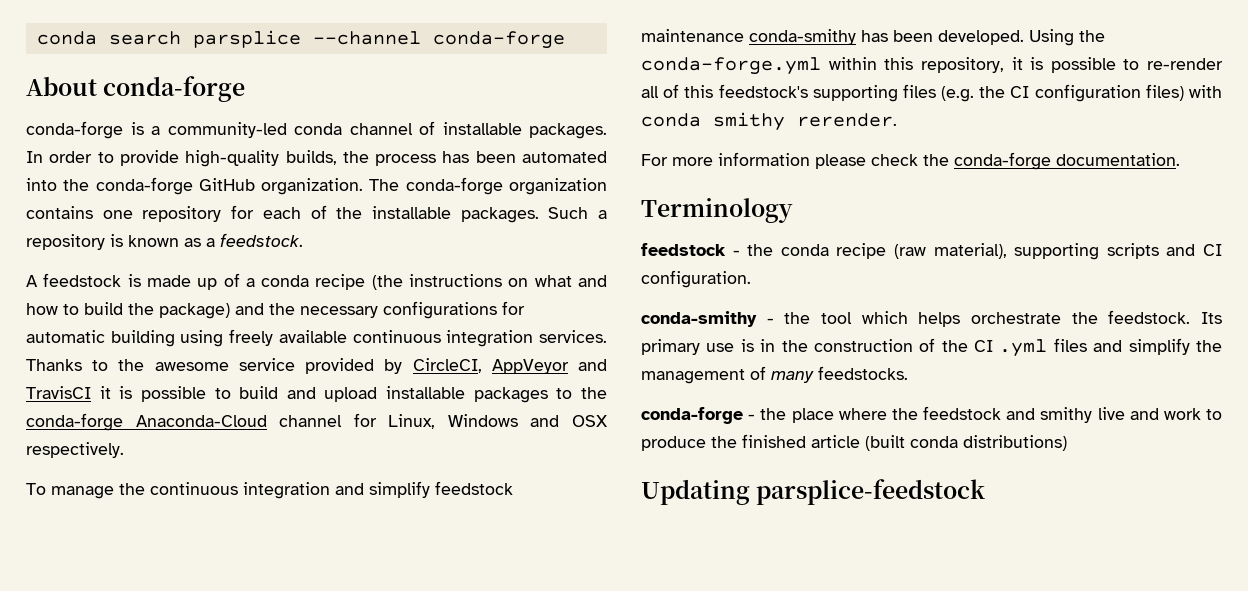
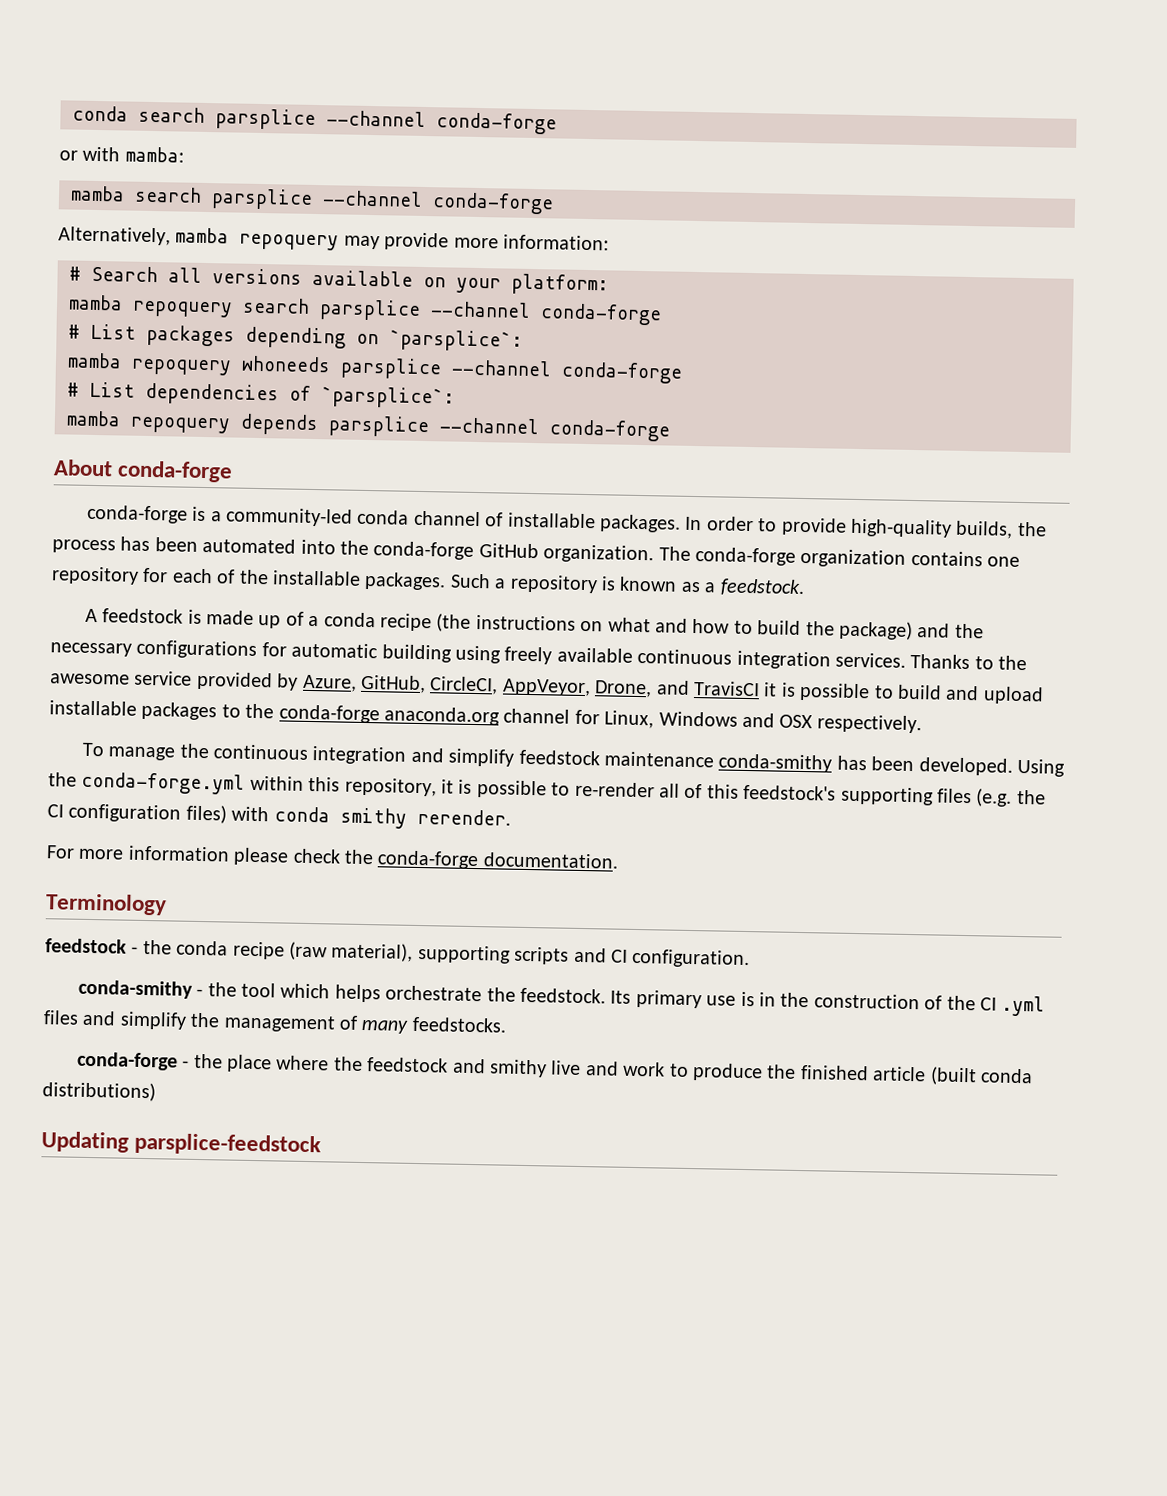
+ or with mamba:
+ mamba search parsplice --channel conda-forge
+ Alternatively, mamba repoquery may provide more information:
+ # Search all versions available on your platform:
+ mamba repoquery search parsplice --channel conda-forge
+ # List packages depending on `parsplice`:
+ mamba repoquery whoneeds parsplice --channel conda-forge
+ # List dependencies of `parsplice`:
+ mamba repoquery depends parsplice --channel conda-forge
- Thanks to the awesome service provided by CircleCI, AppVeyor and TravisCI it is possible to build and upload installable packages to the conda-forge Anaconda-Cloud channel for Linux, Windows and OSX respectively.
+ Thanks to the awesome service provided by Azure, GitHub, CircleCI, AppVeyor, Drone, and TravisCI it is possible to build and upload installable packages to the conda-forge anaconda.org channel for Linux, Windows and OSX respectively.

